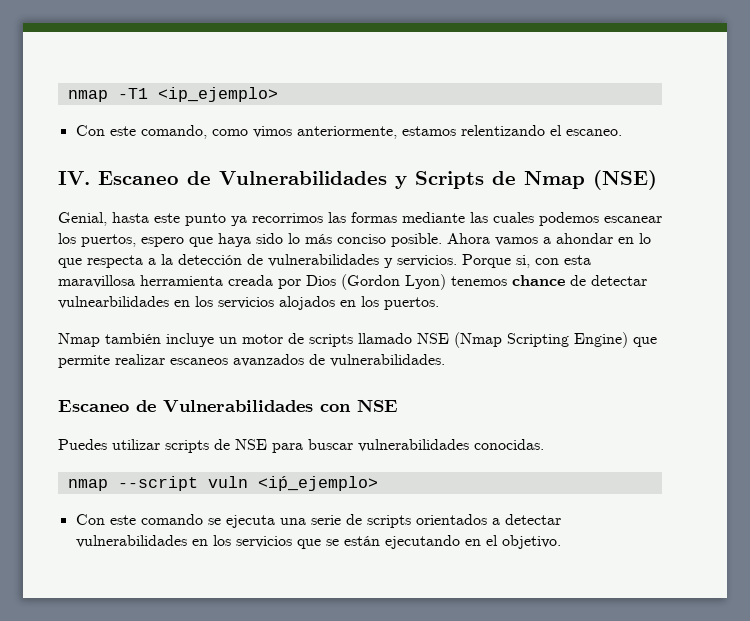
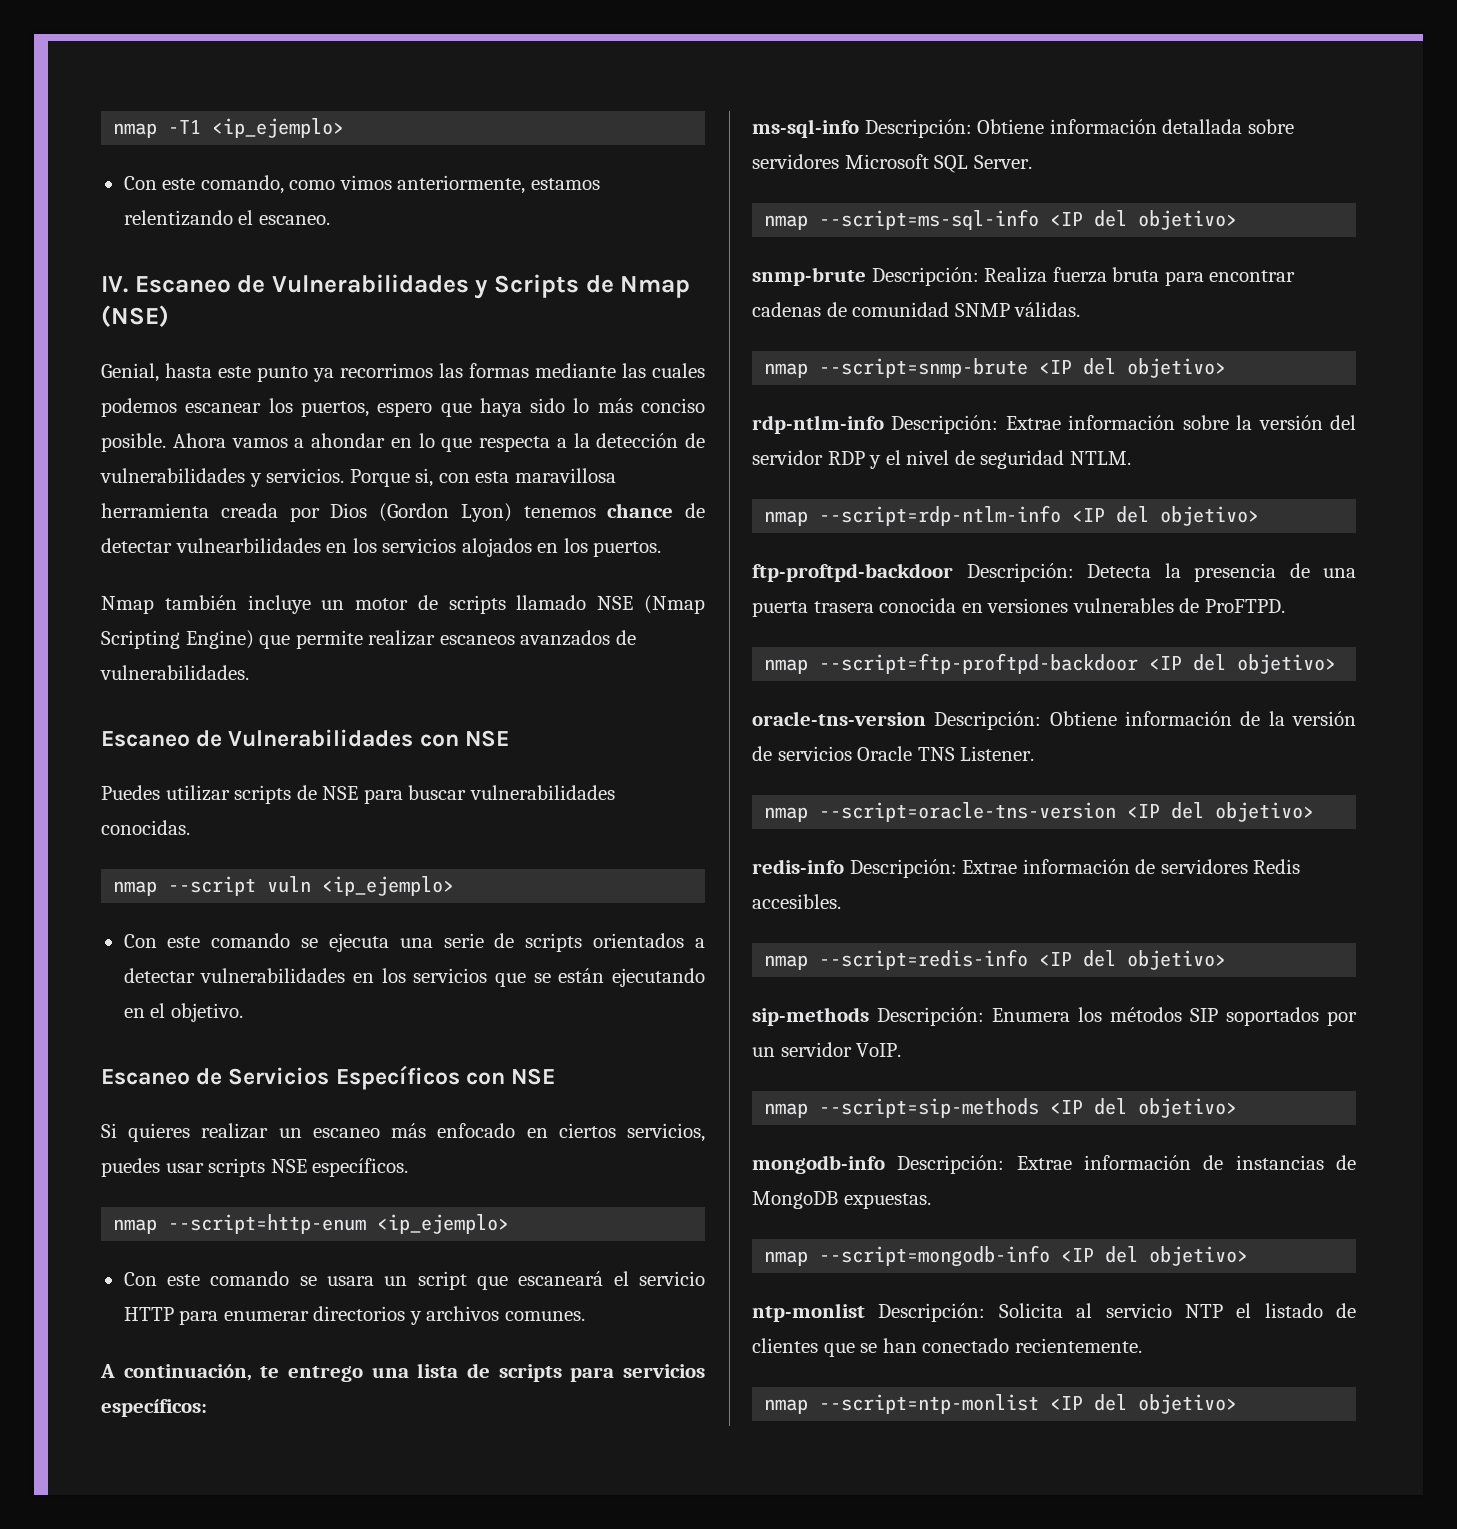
- nmap --script vuln <iṕ_ejemplo>
+ nmap --script vuln <ip_ejemplo>
+ Escaneo de Servicios Específicos con NSE
+ Si quieres realizar un escaneo más enfocado en ciertos servicios, puedes usar scripts NSE específicos.
+ nmap --script=http-enum <ip_ejemplo>
+ Con este comando se usara un script que escaneará el servicio HTTP para enumerar directorios y archivos comunes.
+ A continuación, te entrego una lista de scripts para servicios específicos:
+ ms-sql-info Descripción: Obtiene información detallada sobre servidores Microsoft SQL Server.
+ nmap --script=ms-sql-info <IP del objetivo>
+ snmp-brute Descripción: Realiza fuerza bruta para encontrar cadenas de comunidad SNMP válidas.
+ nmap --script=snmp-brute <IP del objetivo>
+ rdp-ntlm-info Descripción: Extrae información sobre la versión del servidor RDP y el nivel de seguridad NTLM.
+ nmap --script=rdp-ntlm-info <IP del objetivo>
+ ftp-proftpd-backdoor Descripción: Detecta la presencia de una puerta trasera conocida en versiones vulnerables de ProFTPD.
+ nmap --script=ftp-proftpd-backdoor <IP del objetivo>
+ oracle-tns-version Descripción: Obtiene información de la versión de servicios Oracle TNS Listener.
+ nmap --script=oracle-tns-version <IP del objetivo>
+ redis-info Descripción: Extrae información de servidores Redis accesibles.
+ nmap --script=redis-info <IP del objetivo>
+ sip-methods Descripción: Enumera los métodos SIP soportados por un servidor VoIP.
+ nmap --script=sip-methods <IP del objetivo>
+ mongodb-info Descripción: Extrae información de instancias de MongoDB expuestas.
+ nmap --script=mongodb-info <IP del objetivo>
+ ntp-monlist Descripción: Solicita al servicio NTP el listado de clientes que se han conectado recientemente.
+ nmap --script=ntp-monlist <IP del objetivo>

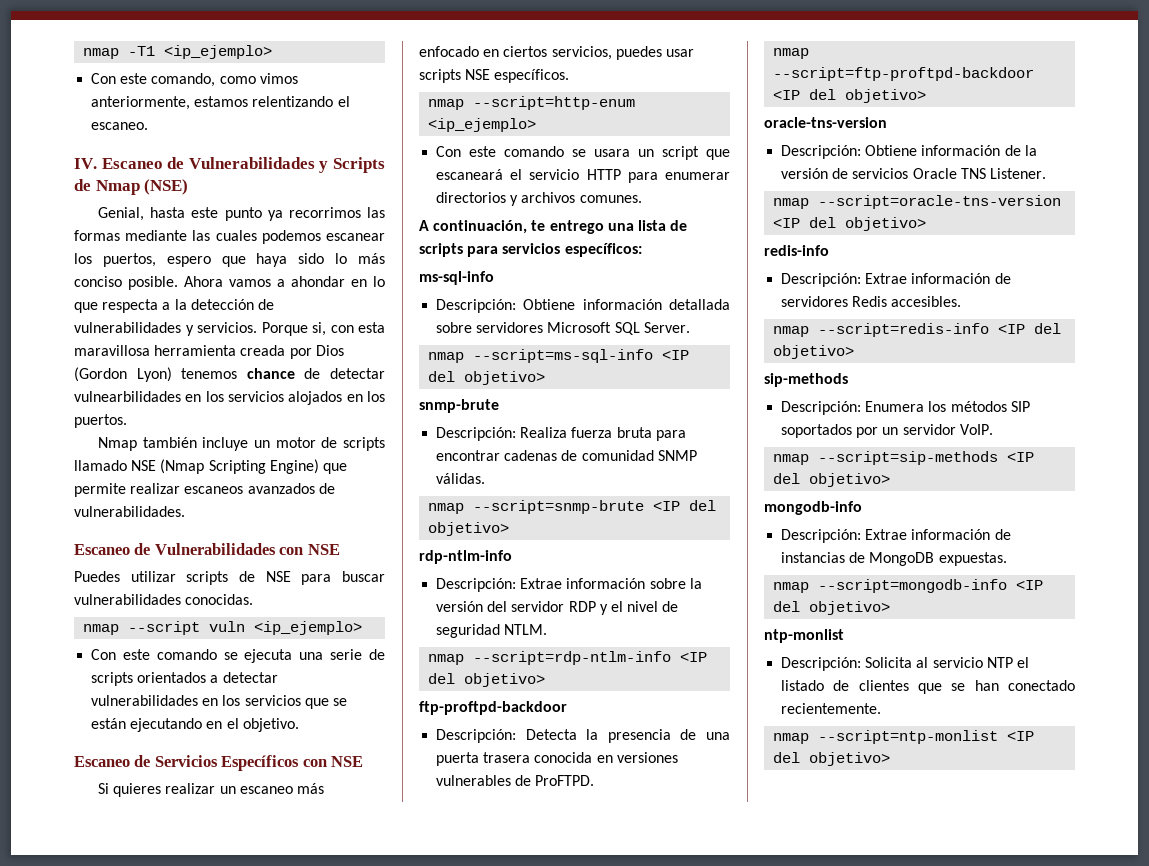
- ms-sql-info Descripción: Obtiene información detallada sobre servidores Microsoft SQL Server.
+ ms-sql-info
+ Descripción: Obtiene información detallada sobre servidores Microsoft SQL Server.
- snmp-brute Descripción: Realiza fuerza bruta para encontrar cadenas de comunidad SNMP válidas.
+ snmp-brute
+ Descripción: Realiza fuerza bruta para encontrar cadenas de comunidad SNMP válidas.
- rdp-ntlm-info Descripción: Extrae información sobre la versión del servidor RDP y el nivel de seguridad NTLM.
+ rdp-ntlm-info
+ Descripción: Extrae información sobre la versión del servidor RDP y el nivel de seguridad NTLM.
- ftp-proftpd-backdoor Descripción: Detecta la presencia de una puerta trasera conocida en versiones vulnerables de ProFTPD.
+ ftp-proftpd-backdoor
+ Descripción: Detecta la presencia de una puerta trasera conocida en versiones vulnerables de ProFTPD.
- oracle-tns-version Descripción: Obtiene información de la versión de servicios Oracle TNS Listener.
+ oracle-tns-version
+ Descripción: Obtiene información de la versión de servicios Oracle TNS Listener.
- redis-info Descripción: Extrae información de servidores Redis accesibles.
+ redis-info
+ Descripción: Extrae información de servidores Redis accesibles.
- sip-methods Descripción: Enumera los métodos SIP soportados por un servidor VoIP.
+ sip-methods
+ Descripción: Enumera los métodos SIP soportados por un servidor VoIP.
- mongodb-info Descripción: Extrae información de instancias de MongoDB expuestas.
+ mongodb-info
+ Descripción: Extrae información de instancias de MongoDB expuestas.
- ntp-monlist Descripción: Solicita al servicio NTP el listado de clientes que se han conectado recientemente.
+ ntp-monlist
+ Descripción: Solicita al servicio NTP el listado de clientes que se han conectado recientemente.

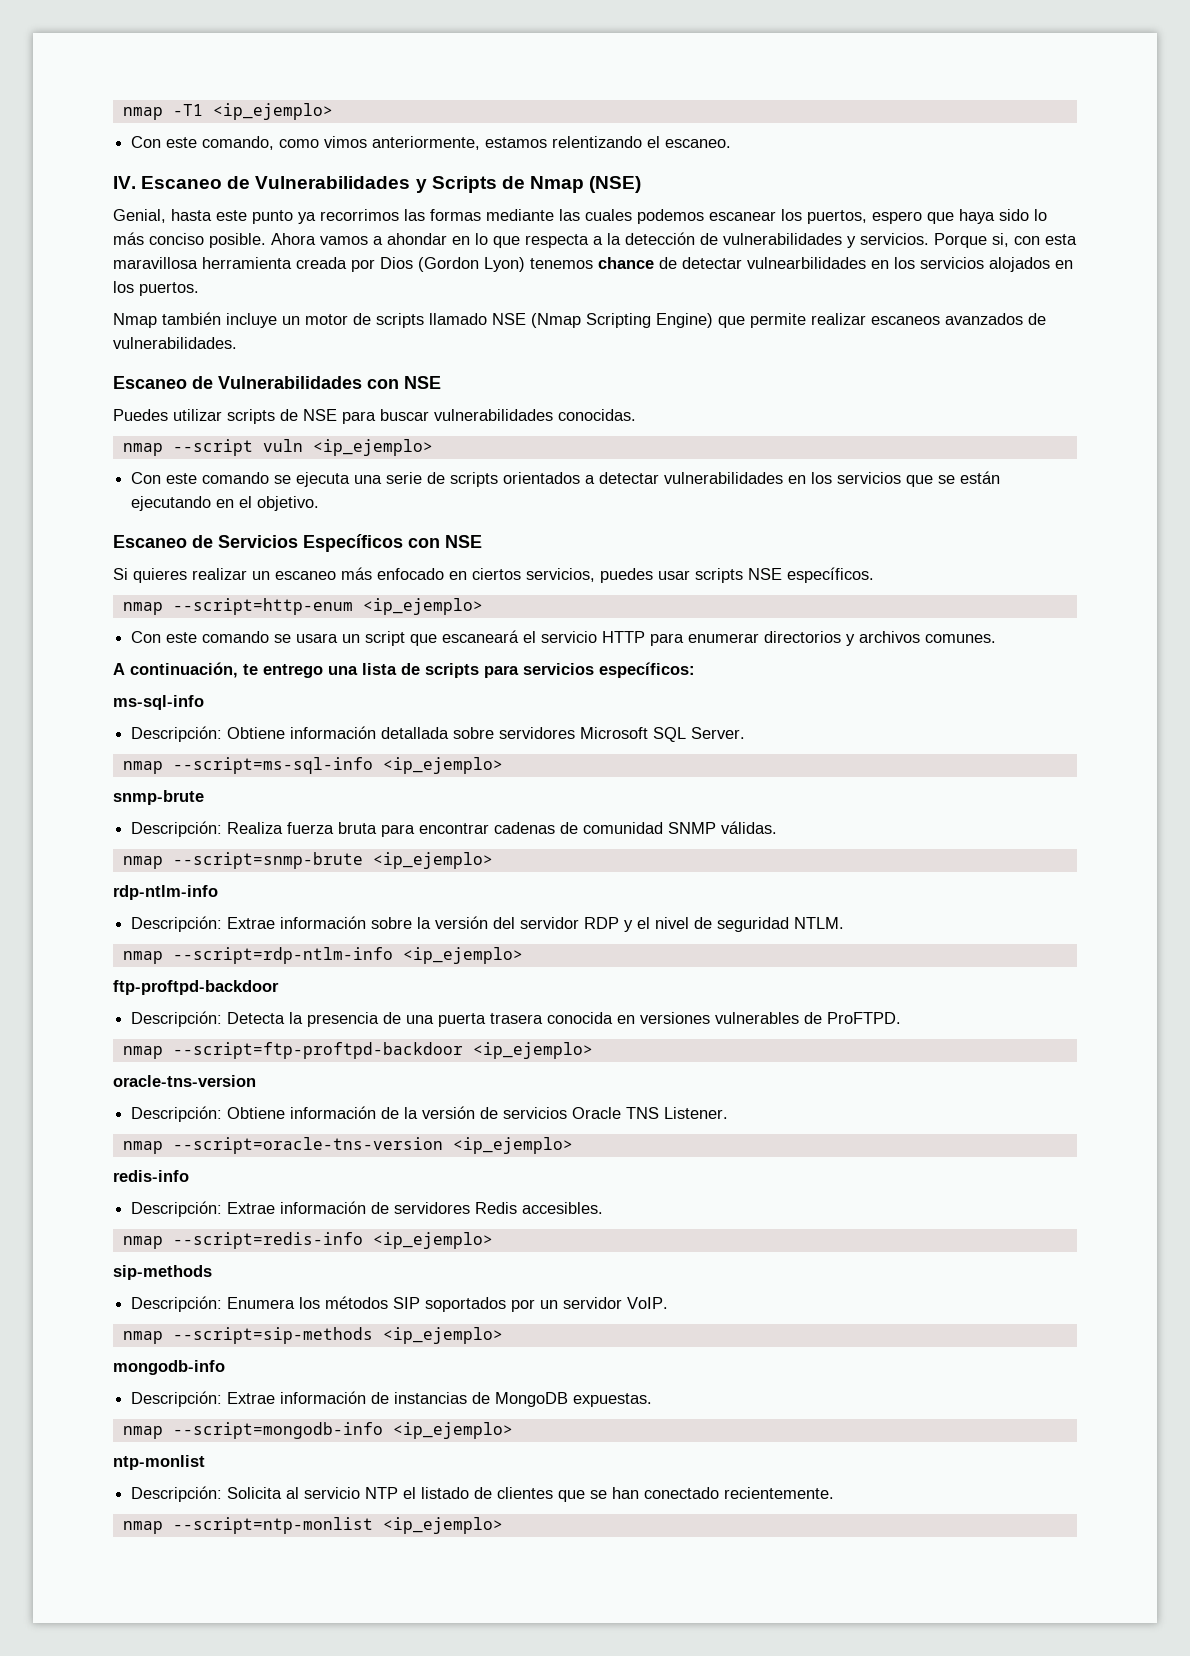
- nmap --script=ms-sql-info <IP del objetivo>
+ nmap --script=ms-sql-info <ip_ejemplo>
- nmap --script=snmp-brute <IP del objetivo>
+ nmap --script=snmp-brute <ip_ejemplo>
- nmap --script=rdp-ntlm-info <IP del objetivo>
+ nmap --script=rdp-ntlm-info <ip_ejemplo>
- nmap --script=ftp-proftpd-backdoor <IP del objetivo>
+ nmap --script=ftp-proftpd-backdoor <ip_ejemplo>
- nmap --script=oracle-tns-version <IP del objetivo>
+ nmap --script=oracle-tns-version <ip_ejemplo>
- nmap --script=redis-info <IP del objetivo>
+ nmap --script=redis-info <ip_ejemplo>
- nmap --script=sip-methods <IP del objetivo>
+ nmap --script=sip-methods <ip_ejemplo>
- nmap --script=mongodb-info <IP del objetivo>
+ nmap --script=mongodb-info <ip_ejemplo>
- nmap --script=ntp-monlist <IP del objetivo>
+ nmap --script=ntp-monlist <ip_ejemplo>

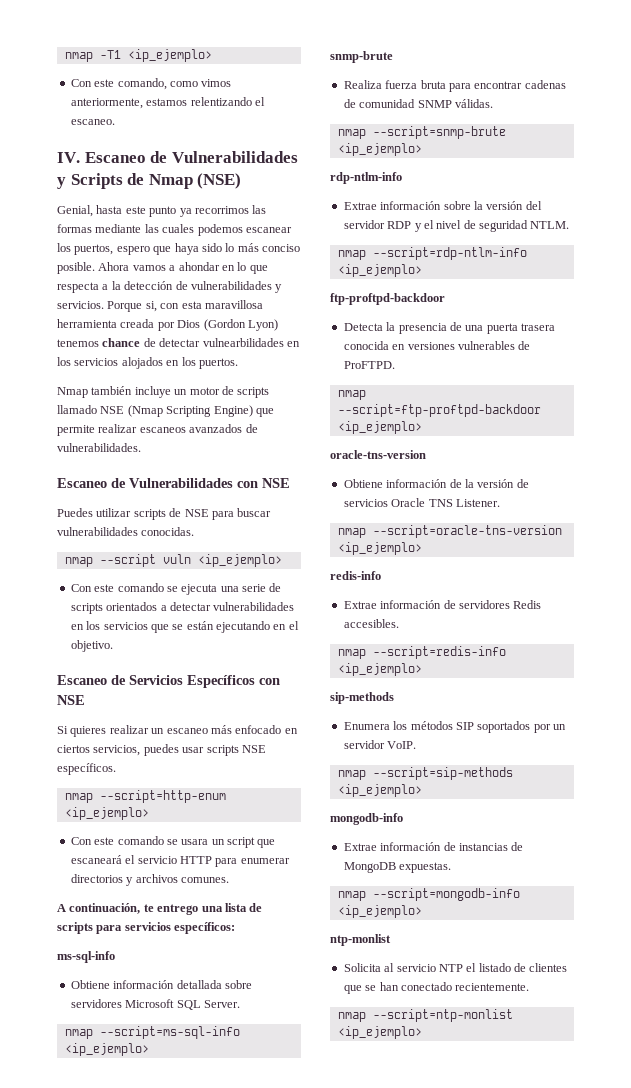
- Descripción: Obtiene información detallada sobre servidores Microsoft SQL Server.
+ Obtiene información detallada sobre servidores Microsoft SQL Server.
- Descripción: Realiza fuerza bruta para encontrar cadenas de comunidad SNMP válidas.
+ Realiza fuerza bruta para encontrar cadenas de comunidad SNMP válidas.
- Descripción: Extrae información sobre la versión del servidor RDP y el nivel de seguridad NTLM.
+ Extrae información sobre la versión del servidor RDP y el nivel de seguridad NTLM.
- Descripción: Detecta la presencia de una puerta trasera conocida en versiones vulnerables de ProFTPD.
+ Detecta la presencia de una puerta trasera conocida en versiones vulnerables de ProFTPD.
- Descripción: Obtiene información de la versión de servicios Oracle TNS Listener.
+ Obtiene información de la versión de servicios Oracle TNS Listener.
- Descripción: Extrae información de servidores Redis accesibles.
+ Extrae información de servidores Redis accesibles.
- Descripción: Enumera los métodos SIP soportados por un servidor VoIP.
+ Enumera los métodos SIP soportados por un servidor VoIP.
- Descripción: Extrae información de instancias de MongoDB expuestas.
+ Extrae información de instancias de MongoDB expuestas.
- Descripción: Solicita al servicio NTP el listado de clientes que se han conectado recientemente.
+ Solicita al servicio NTP el listado de clientes que se han conectado recientemente.

